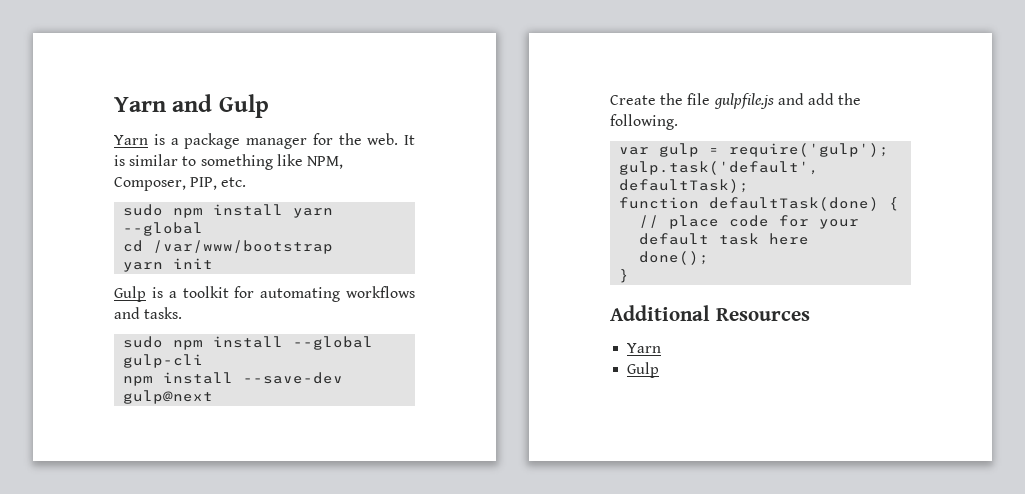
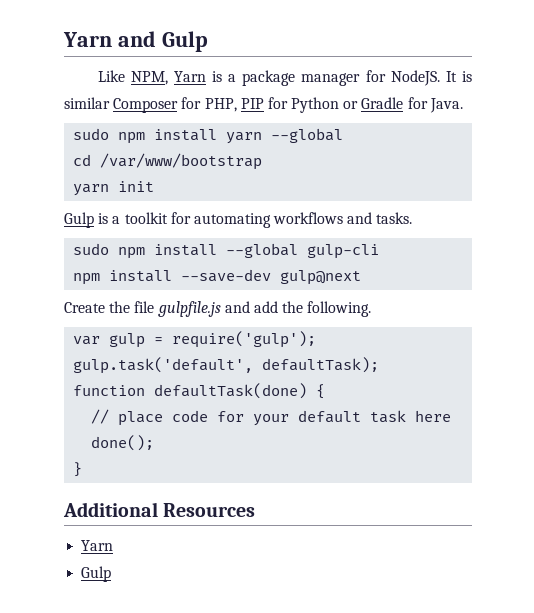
- Yarn is a package manager for the web.
+ Like NPM, Yarn is a package manager for NodeJS.
- It is similar to something like NPM, Composer, PIP, etc.
+ It is similar Composer for PHP, PIP for Python or Gradle for Java.

